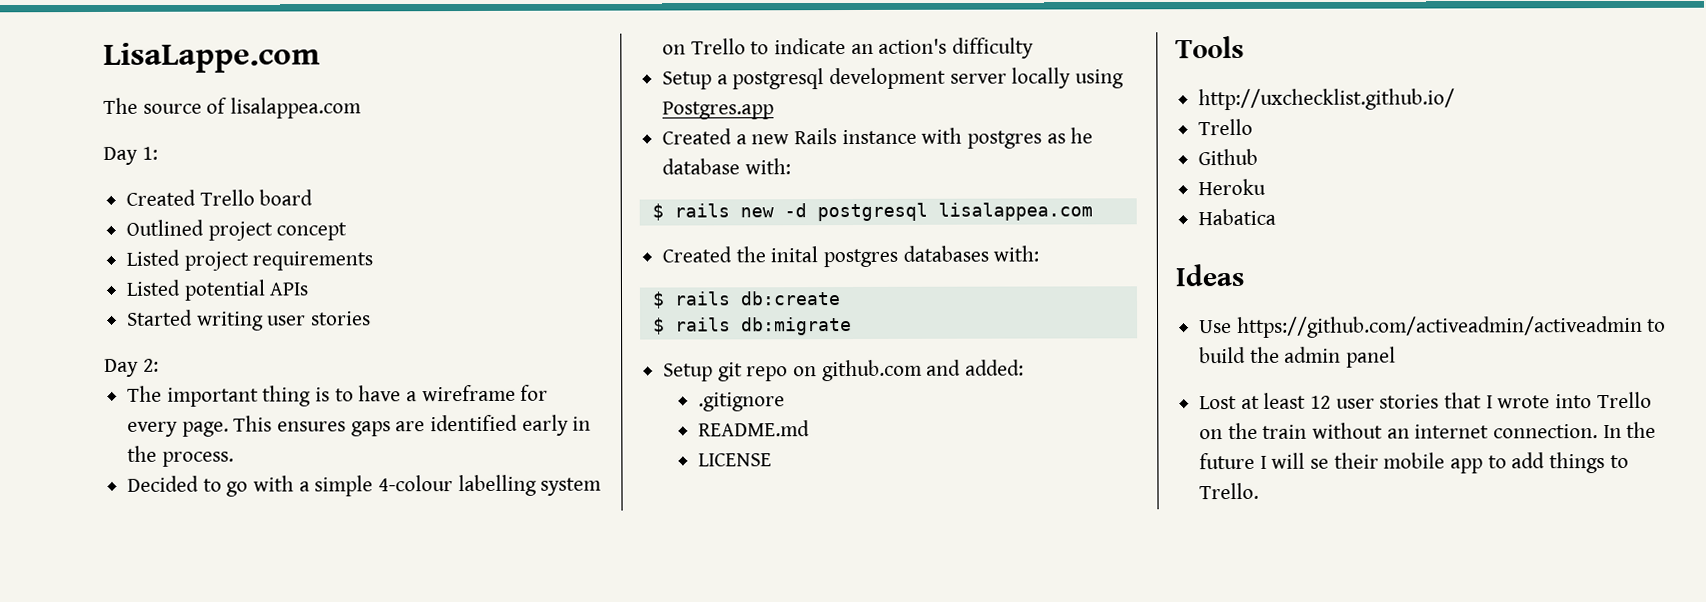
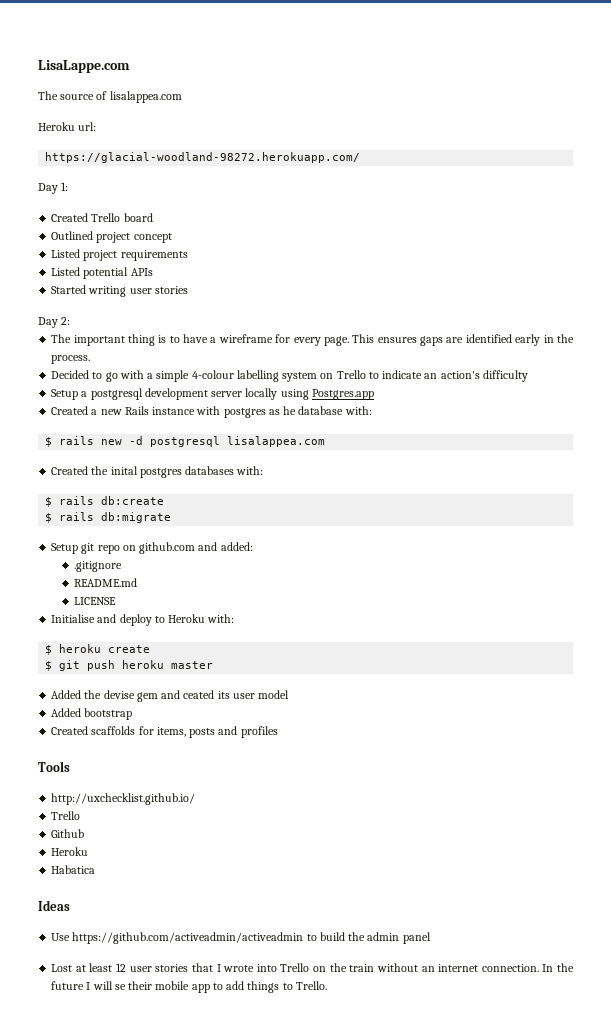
+ Heroku url:
+ https://glacial-woodland-98272.herokuapp.com/
+ Initialise and deploy to Heroku with:
+ $ heroku create
+ $ git push heroku master
+ Added the devise gem and ceated its user model
+ Added bootstrap
+ Created scaffolds for items, posts and profiles

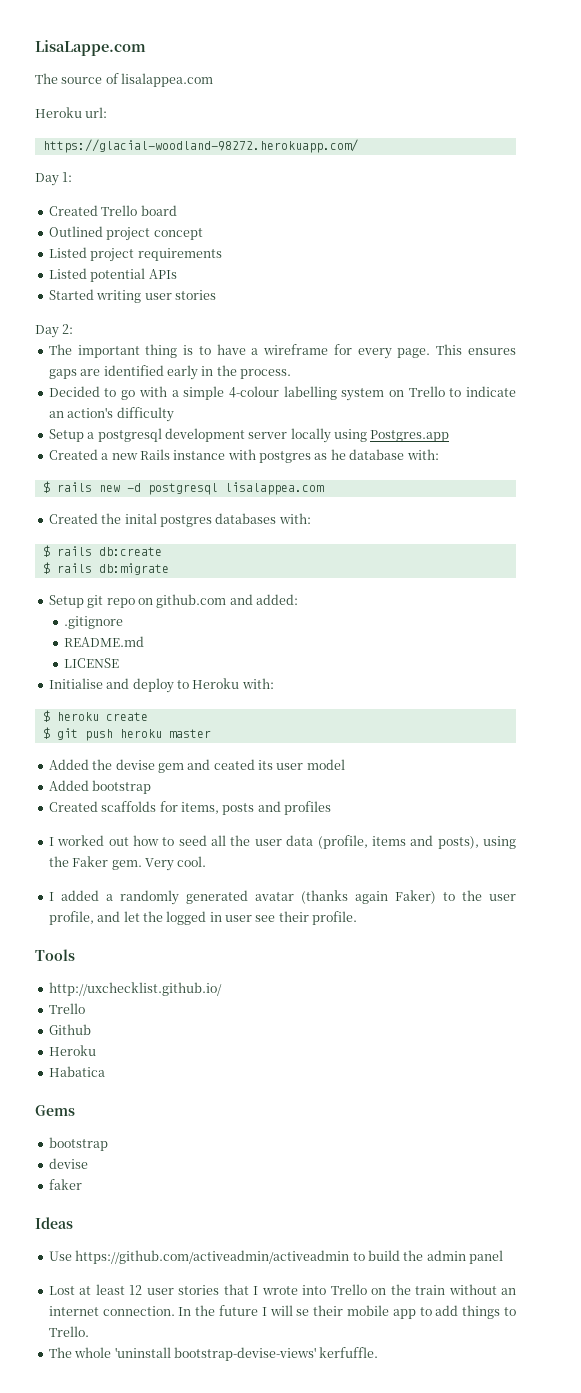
+ I worked out how to seed all the user data (profile, items and posts), using the Faker gem. Very cool.
+ I added a randomly generated avatar (thanks again Faker) to the user profile, and let the logged in user see their profile.
+ Gems
+ bootstrap
+ devise
+ faker
+ The whole 'uninstall bootstrap-devise-views' kerfuffle.

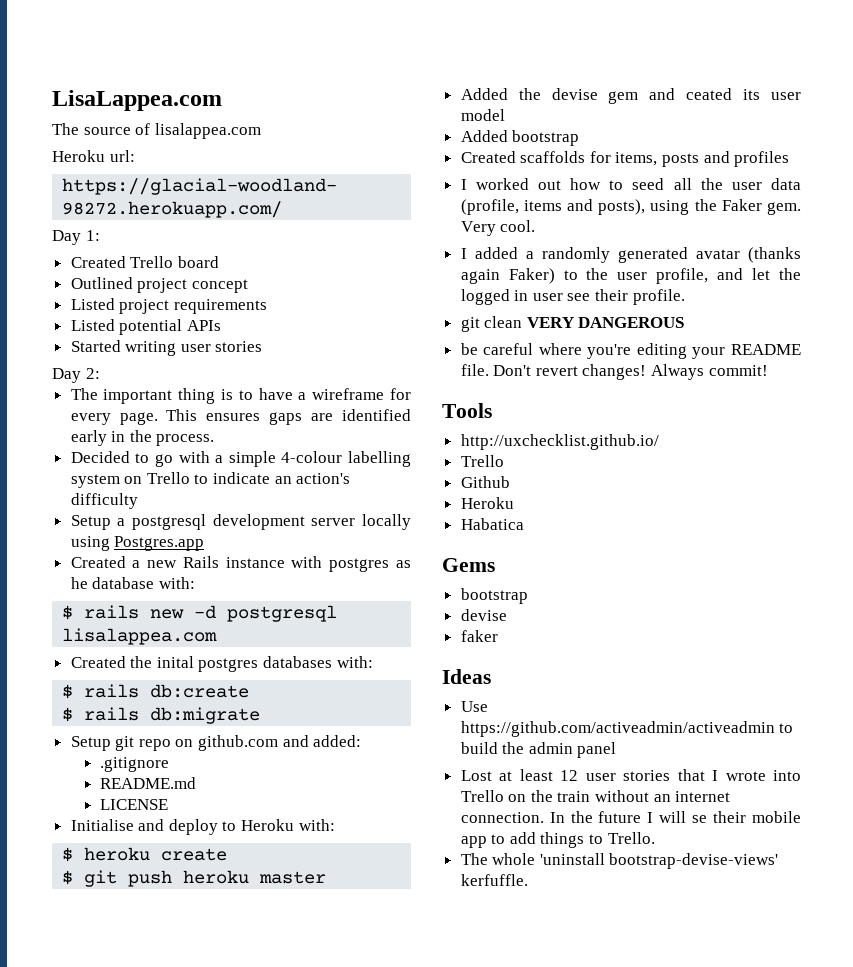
- LisaLappe.com
+ LisaLappea.com
+ git clean VERY DANGEROUS
+ be careful where you're editing your README file. Don't revert changes! Always commit!

